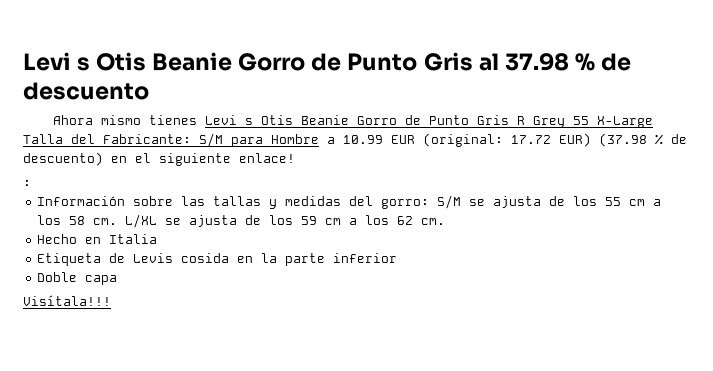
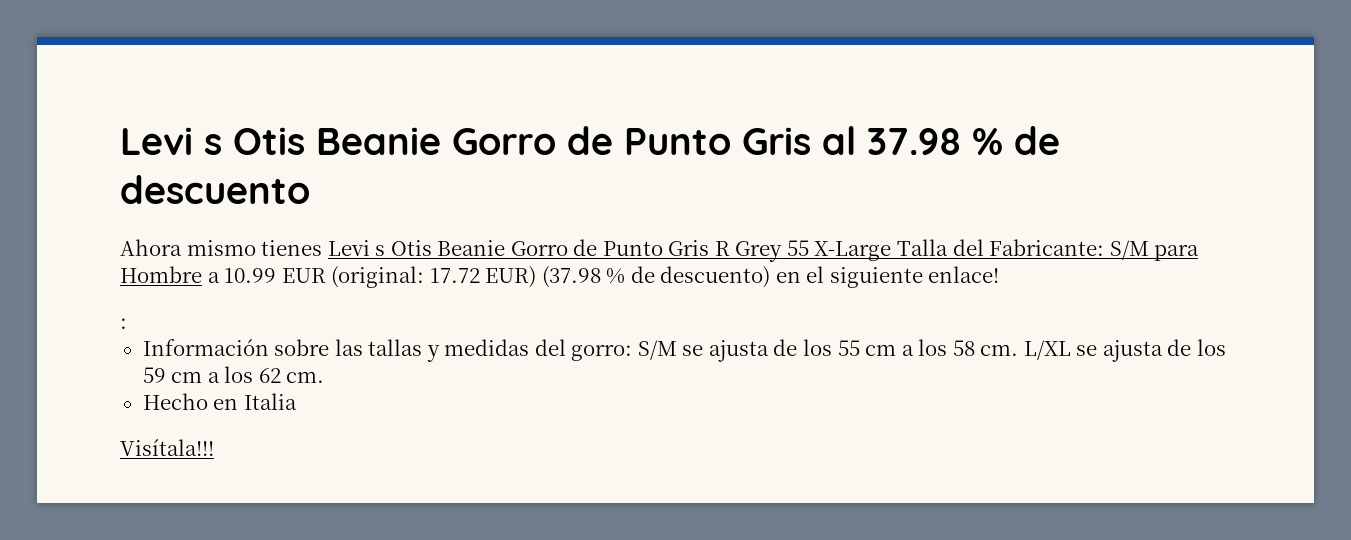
- Etiqueta de Levis cosida en la parte inferior
- Doble capa

